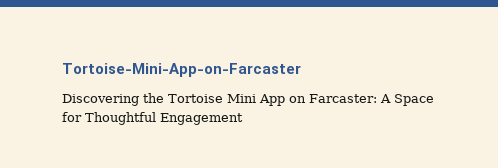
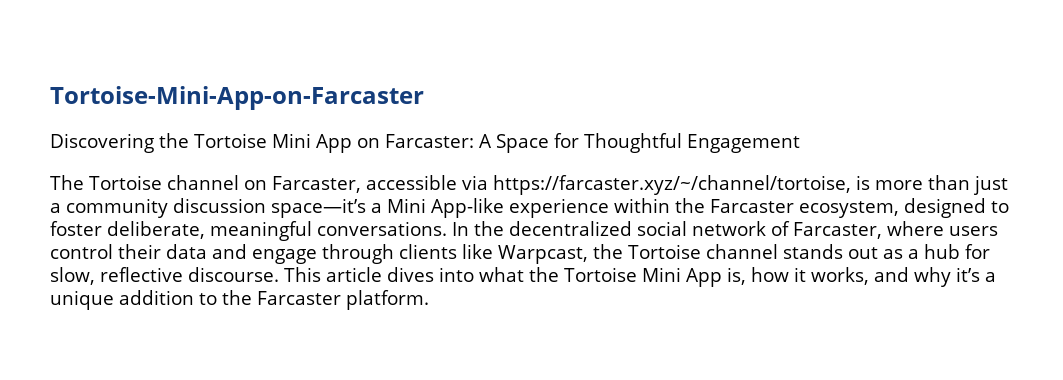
+ The Tortoise channel on Farcaster, accessible via https://farcaster.xyz/~/channel/tortoise, is more than just a community discussion space—it’s a Mini App-like experience within the Farcaster ecosystem, designed to foster deliberate, meaningful conversations. In the decentralized social network of Farcaster, where users control their data and engage through clients like Warpcast, the Tortoise channel stands out as a hub for slow, reflective discourse. This article dives into what the Tortoise Mini App is, how it works, and why it’s a unique addition to the Farcaster platform.

